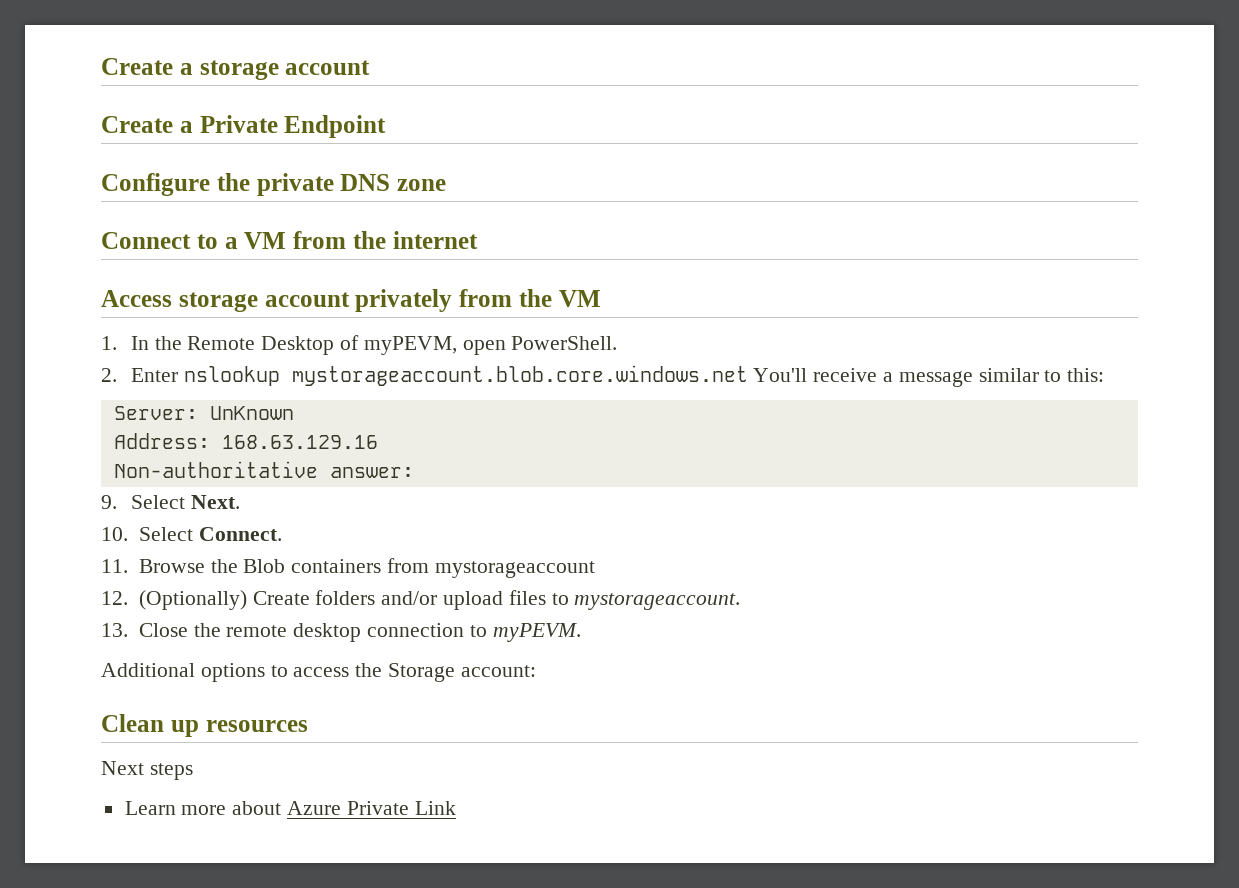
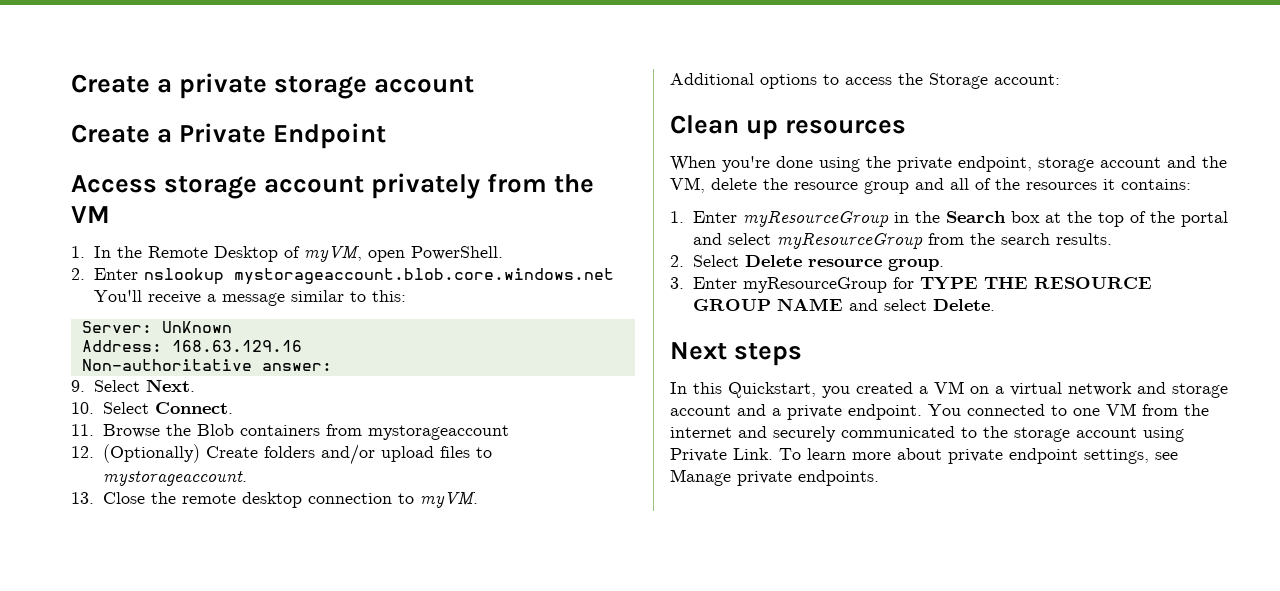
- Create a storage account
+ Create a private storage account
- Configure the private DNS zone
- Connect to a VM from the internet
- 1. In the Remote Desktop of myPEVM, open PowerShell.
+ 1. In the Remote Desktop of myVM, open PowerShell.
- 13. Close the remote desktop connection to myPEVM.
+ 13. Close the remote desktop connection to myVM.
+ When you're done using the private endpoint, storage account and the VM, delete the resource group and all of the resources it contains:
+ 1. Enter myResourceGroup in the Search box at the top of the portal and select myResourceGroup from the search results.
+ 2. Select Delete resource group.
+ 3. Enter myResourceGroup for TYPE THE RESOURCE GROUP NAME and select Delete.
  Next steps
- Learn more about Azure Private Link
+ In this Quickstart, you created a VM on a virtual network and storage account and a private endpoint. You connected to one VM from the internet and securely communicated to the storage account using Private Link. To learn more about private endpoint settings, see Manage private endpoints.

